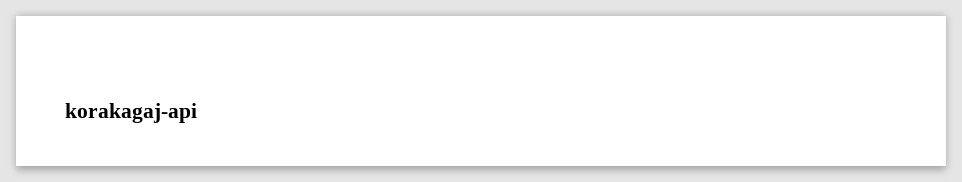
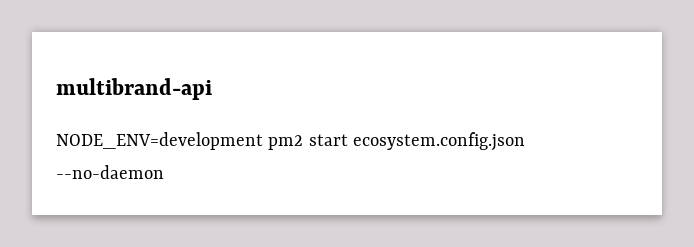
- korakagaj-api
+ multibrand-api
+ NODE_ENV=development pm2 start ecosystem.config.json --no-daemon

